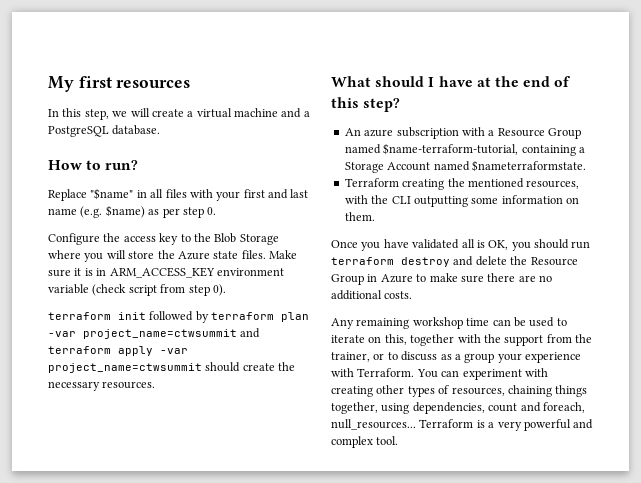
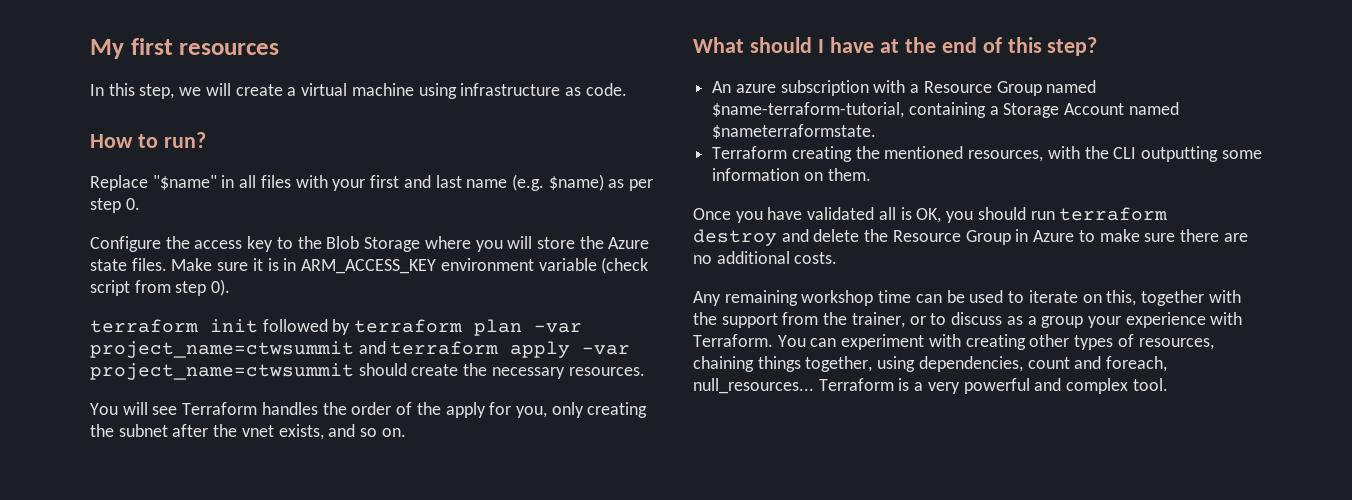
- In this step, we will create a virtual machine and a PostgreSQL database.
+ In this step, we will create a virtual machine using infrastructure as code.
+ You will see Terraform handles the order of the apply for you, only creating the subnet after the vnet exists, and so on.

